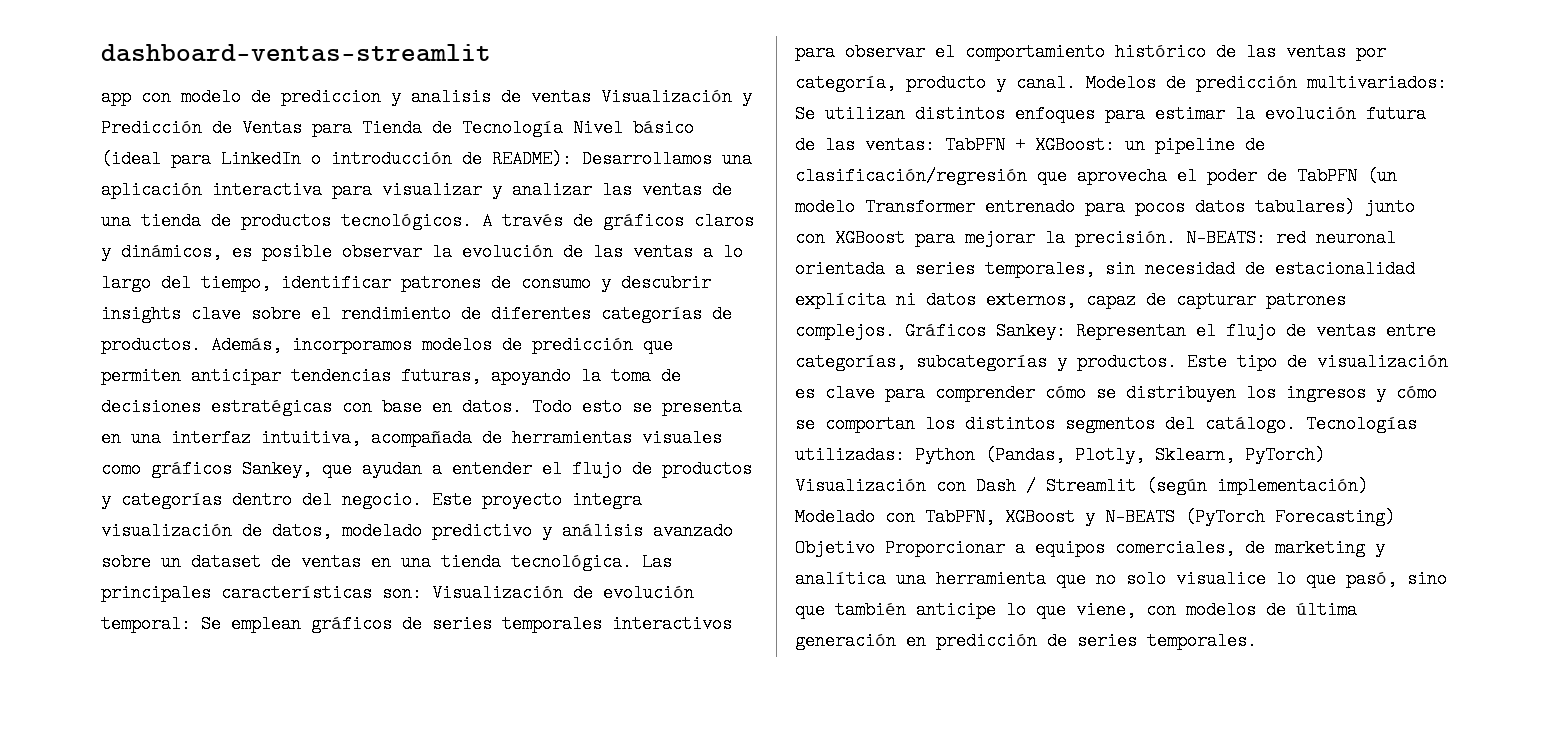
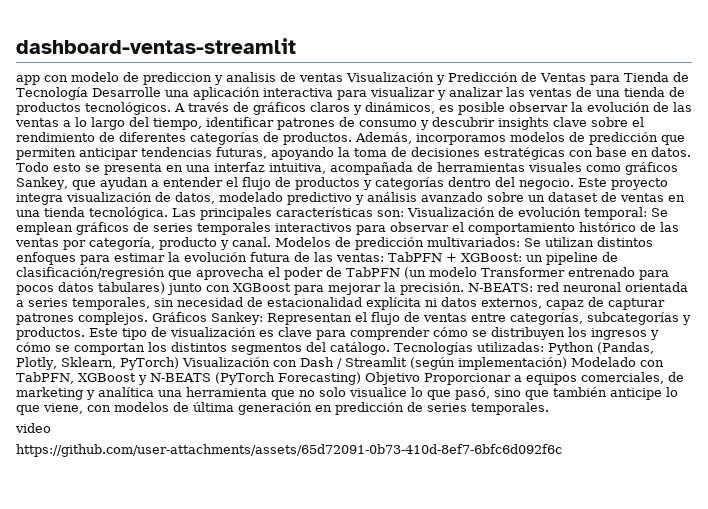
- app con modelo de prediccion y analisis de ventas Visualización y Predicción de Ventas para Tienda de Tecnología Nivel básico (ideal para LinkedIn o introducción de README): Desarrollamos una aplicación interactiva para visualizar y analizar las ventas de una tienda de productos tecnológicos.
+ app con modelo de prediccion y analisis de ventas Visualización y Predicción de Ventas para Tienda de Tecnología Desarrolle una aplicación interactiva para visualizar y analizar las ventas de una tienda de productos tecnológicos.
+ video
+ https://github.com/user-attachments/assets/65d72091-0b73-410d-8ef7-6bfc6d092f6c

